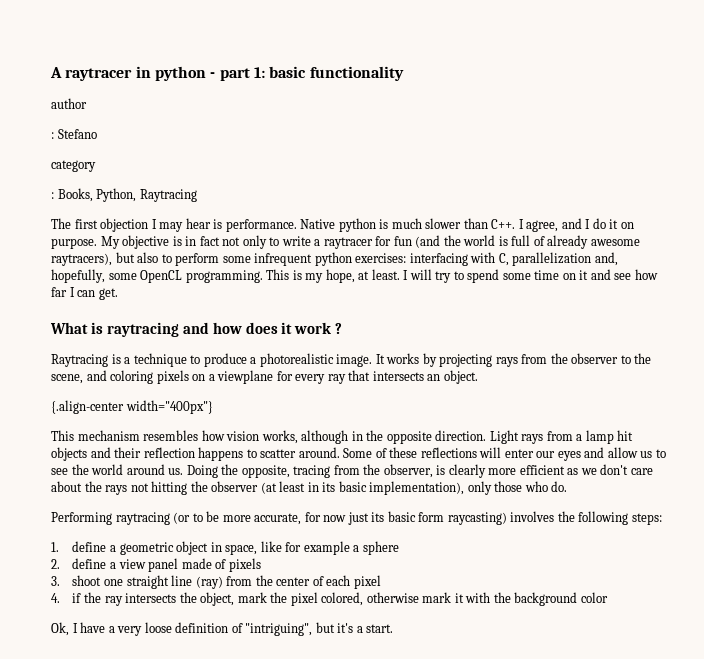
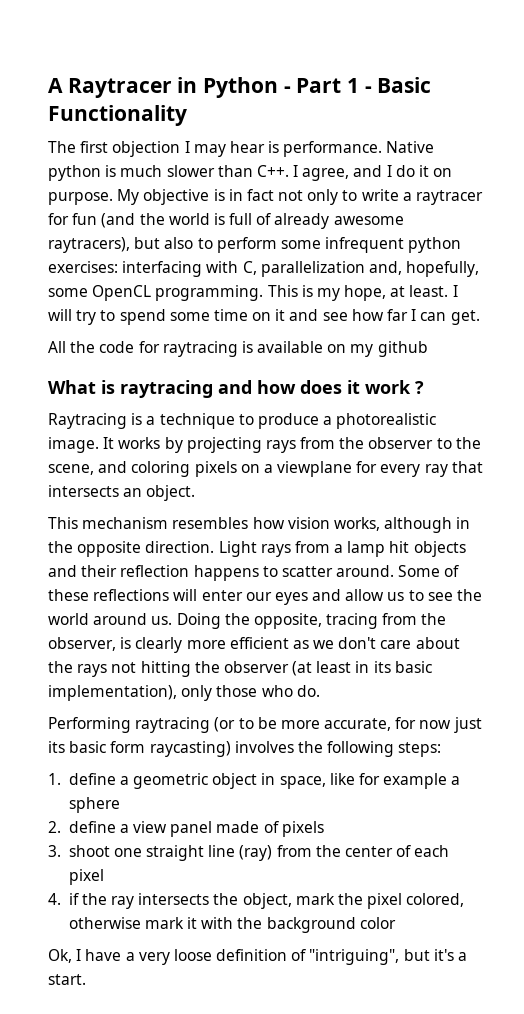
- A raytracer in python - part 1: basic functionality
- author
- : Stefano
- category
- : Books, Python, Raytracing
+ A Raytracer in Python - Part 1 - Basic Functionality
+ All the code for raytracing is available on my github
- {.align-center width="400px"}

